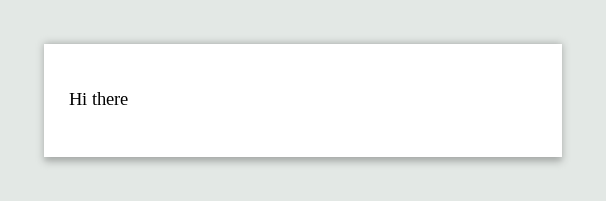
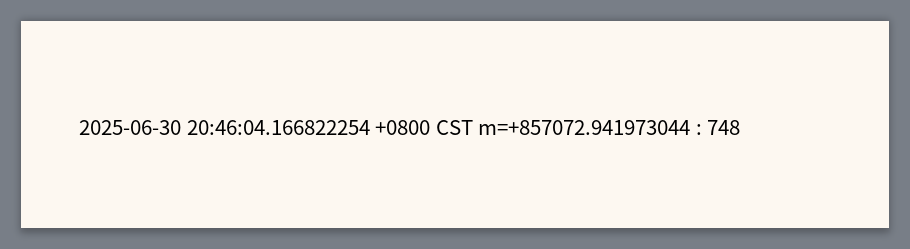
- Hi there
+ 2025-06-30 20:46:04.166822254 +0800 CST m=+857072.941973044 : 748

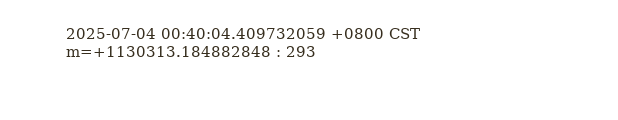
- 2025-06-30 20:46:04.166822254 +0800 CST m=+857072.941973044 : 748
+ 2025-07-04 00:40:04.409732059 +0800 CST m=+1130313.184882848 : 293

